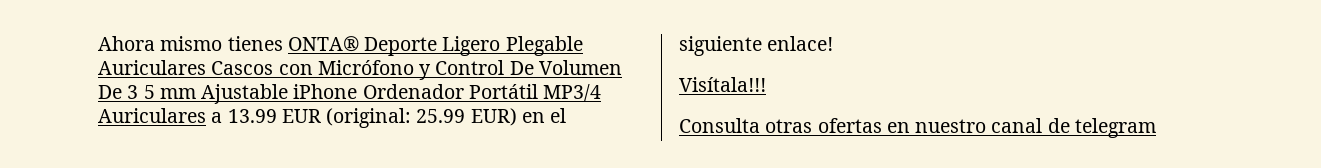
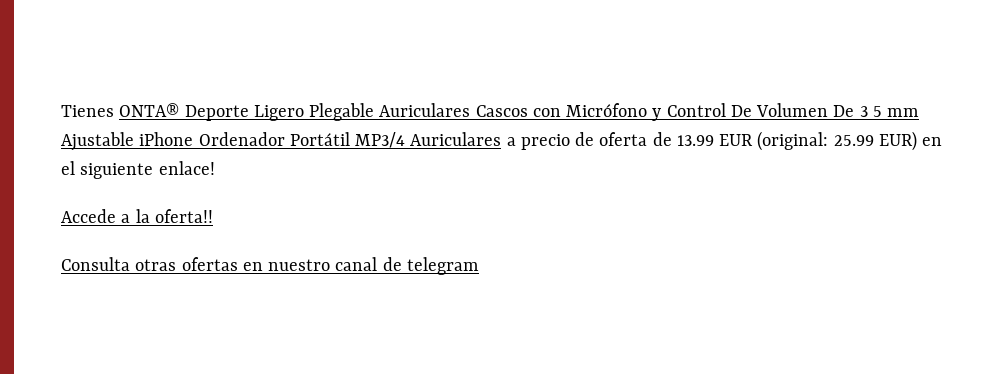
- Ahora mismo tienes ONTA® Deporte Ligero Plegable Auriculares Cascos con Micrófono y Control De Volumen De 3 5 mm Ajustable iPhone Ordenador Portátil MP3/4 Auriculares a 13.99 EUR (original: 25.99 EUR) en el siguiente enlace!
+ Tienes ONTA® Deporte Ligero Plegable Auriculares Cascos con Micrófono y Control De Volumen De 3 5 mm Ajustable iPhone Ordenador Portátil MP3/4 Auriculares a precio de oferta de 13.99 EUR (original: 25.99 EUR) en el siguiente enlace!
- Visítala!!!
+ Accede a la oferta!!

